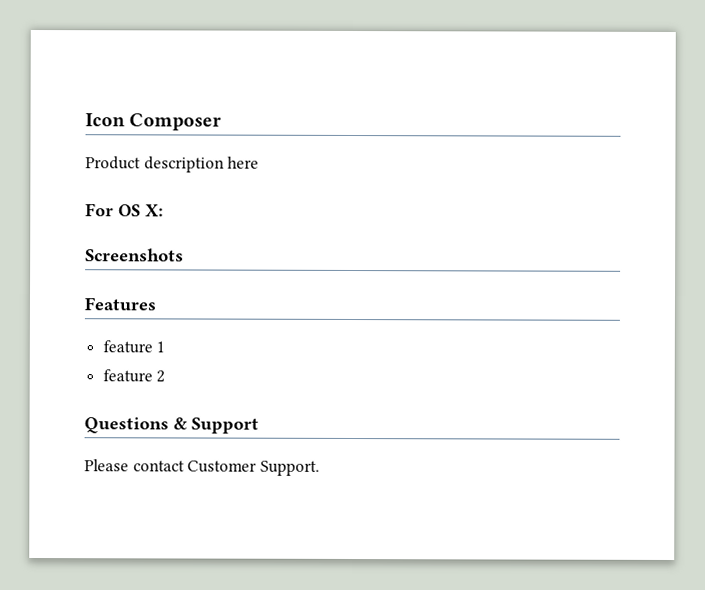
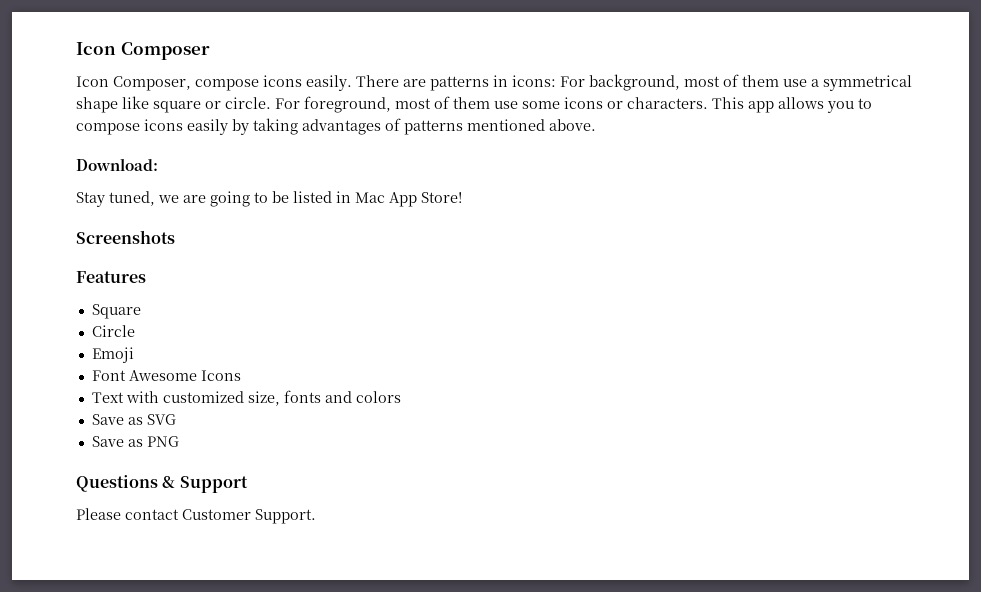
- Product description here
- For OS X:
+ Icon Composer, compose icons easily. There are patterns in icons: For background, most of them use a symmetrical shape like square or circle. For foreground, most of them use some icons or characters. This app allows you to compose icons easily by taking advantages of patterns mentioned above.
+ Download:
+ Stay tuned, we are going to be listed in Mac App Store!
  Screenshots
  Features
- feature 1
- feature 2
+ Square
+ Circle
+ Emoji
+ Font Awesome Icons
+ Text with customized size, fonts and colors
+ Save as SVG
+ Save as PNG

